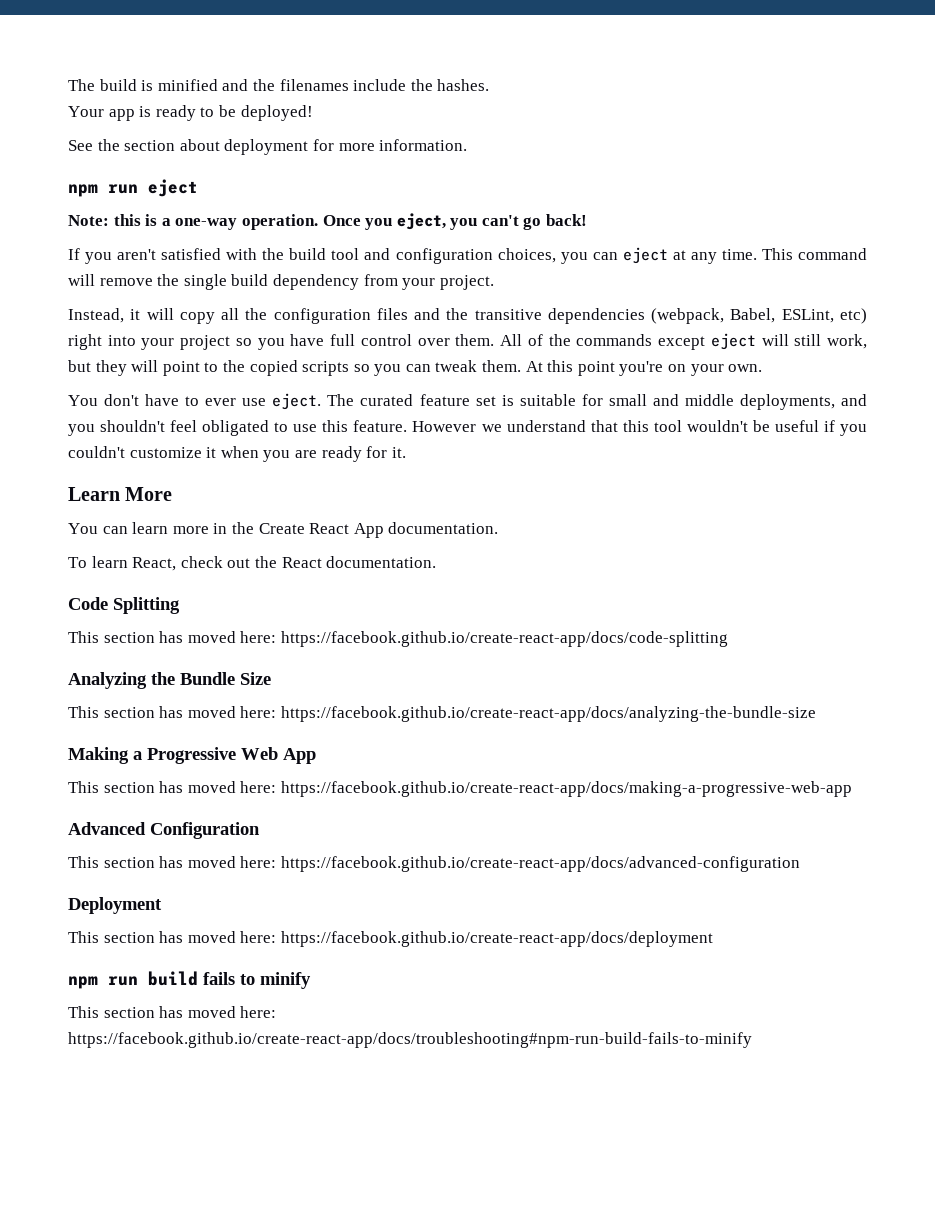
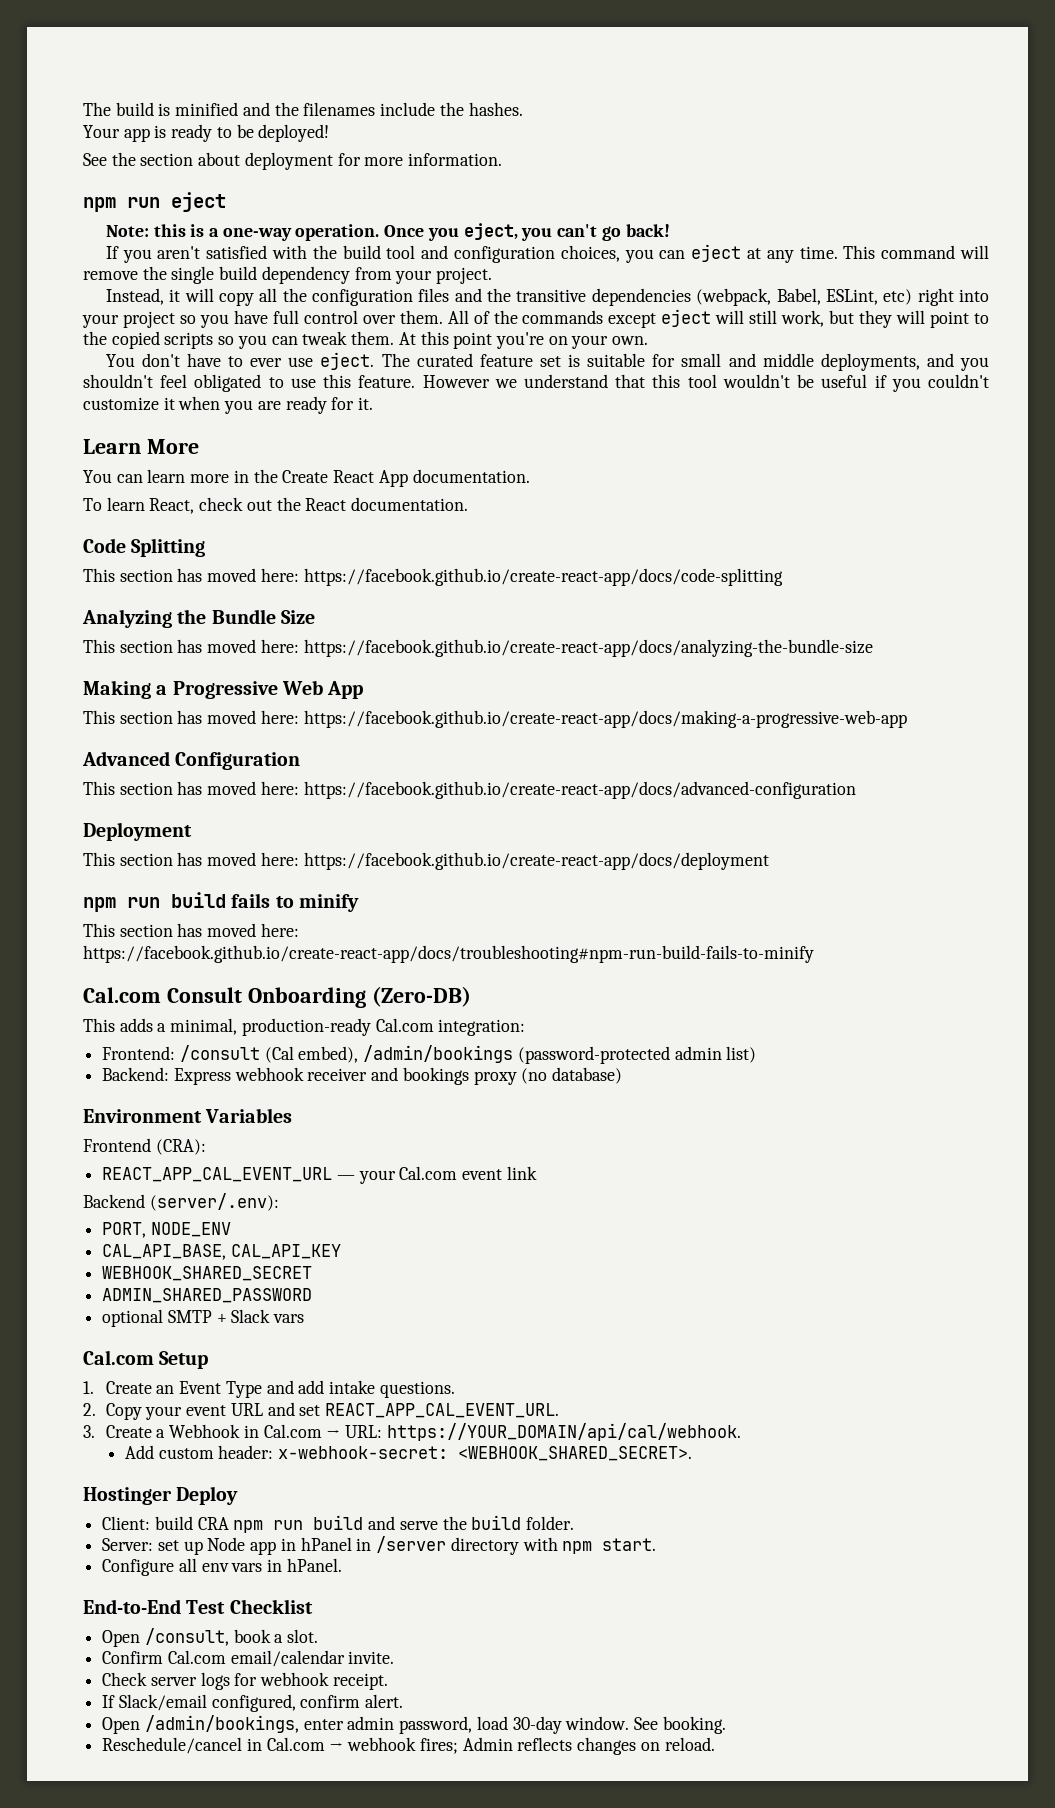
+ Cal.com Consult Onboarding (Zero-DB)
+ This adds a minimal, production-ready Cal.com integration:
+ Frontend: /consult (Cal embed), /admin/bookings (password-protected admin list)
+ Backend: Express webhook receiver and bookings proxy (no database)
+ Environment Variables
+ Frontend (CRA):
+ REACT_APP_CAL_EVENT_URL — your Cal.com event link
+ Backend (server/.env):
+ PORT, NODE_ENV
+ CAL_API_BASE, CAL_API_KEY
+ WEBHOOK_SHARED_SECRET
+ ADMIN_SHARED_PASSWORD
+ optional SMTP + Slack vars
+ Cal.com Setup
+ 1. Create an Event Type and add intake questions.
+ 2. Copy your event URL and set REACT_APP_CAL_EVENT_URL.
+ 3. Create a Webhook in Cal.com → URL: https://YOUR_DOMAIN/api/cal/webhook.
+ Add custom header: x-webhook-secret: <WEBHOOK_SHARED_SECRET>.
+ Hostinger Deploy
+ Client: build CRA npm run build and serve the build folder.
+ Server: set up Node app in hPanel in /server directory with npm start.
+ Configure all env vars in hPanel.
+ End-to-End Test Checklist
+ Open /consult, book a slot.
+ Confirm Cal.com email/calendar invite.
+ Check server logs for webhook receipt.
+ If Slack/email configured, confirm alert.
+ Open /admin/bookings, enter admin password, load 30-day window. See booking.
+ Reschedule/cancel in Cal.com → webhook fires; Admin reflects changes on reload.

